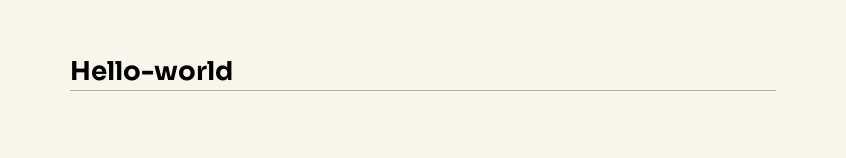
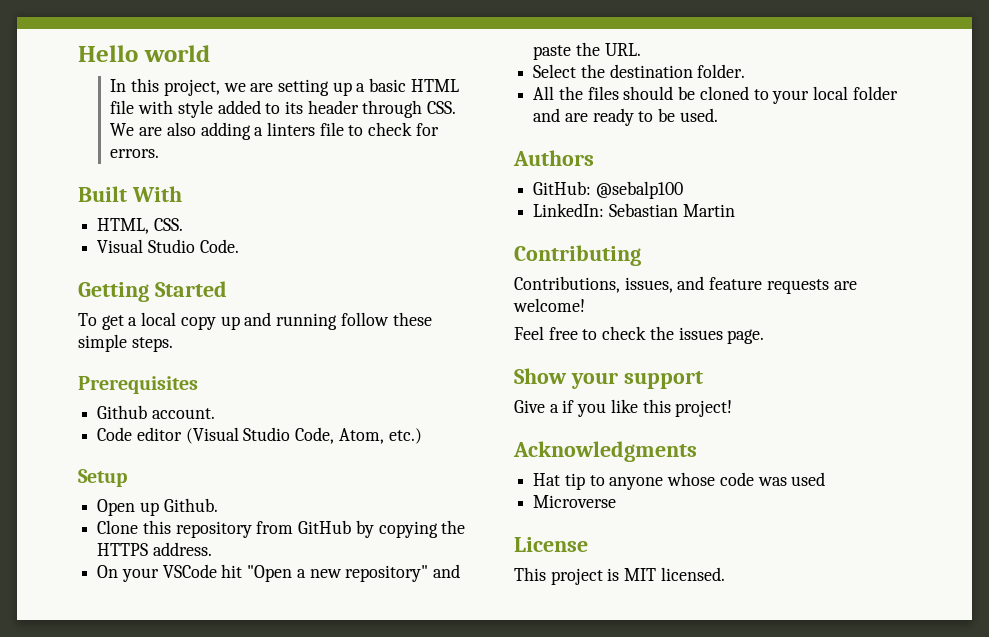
- Hello-world
+ Hello world
+ In this project, we are setting up a basic HTML file with style added to its header through CSS. We are also adding a linters file to check for errors.
+ Built With
+ HTML, CSS.
+ Visual Studio Code.
+ Getting Started
+ To get a local copy up and running follow these simple steps.
+ Prerequisites
+ Github account.
+ Code editor (Visual Studio Code, Atom, etc.)
+ Setup
+ Open up Github.
+ Clone this repository from GitHub by copying the HTTPS address.
+ On your VSCode hit "Open a new repository" and paste the URL.
+ Select the destination folder.
+ All the files should be cloned to your local folder and are ready to be used.
+ Authors
+ GitHub: @sebalp100
+ LinkedIn: Sebastian Martin
+ Contributing
+ Contributions, issues, and feature requests are welcome!
+ Feel free to check the issues page.
+ Show your support
+ Give a if you like this project!
+ Acknowledgments
+ Hat tip to anyone whose code was used
+ Microverse
+ License
+ This project is MIT licensed.

